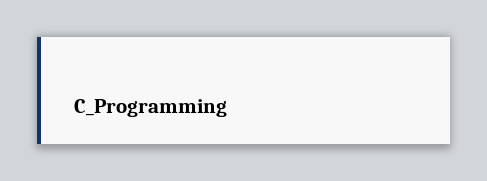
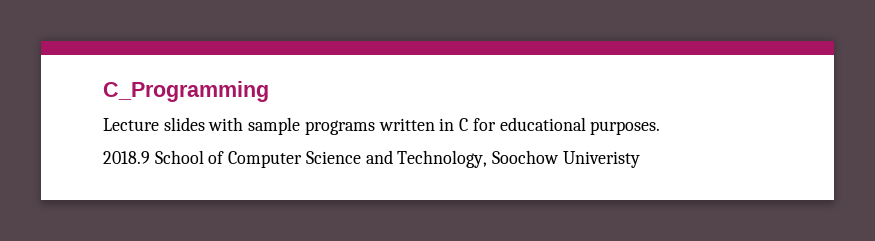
+ Lecture slides with sample programs written in C for educational purposes.
+ 2018.9 School of Computer Science and Technology, Soochow Univeristy

